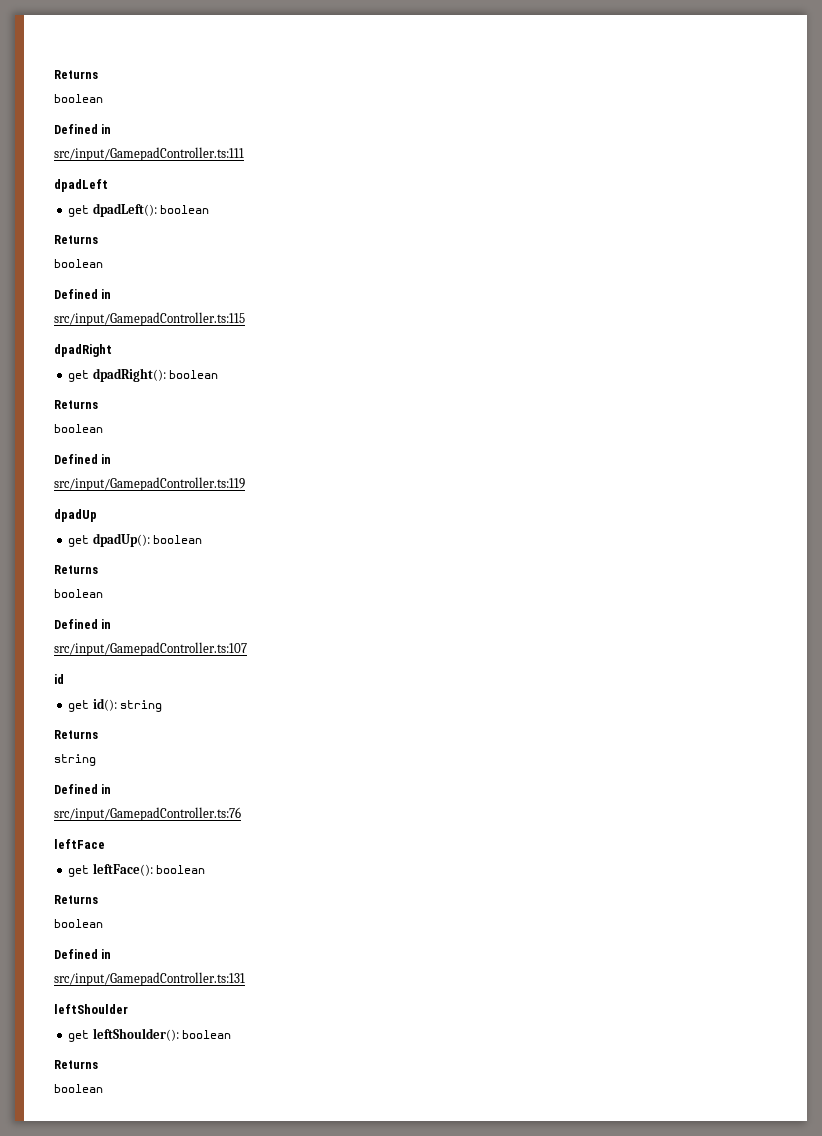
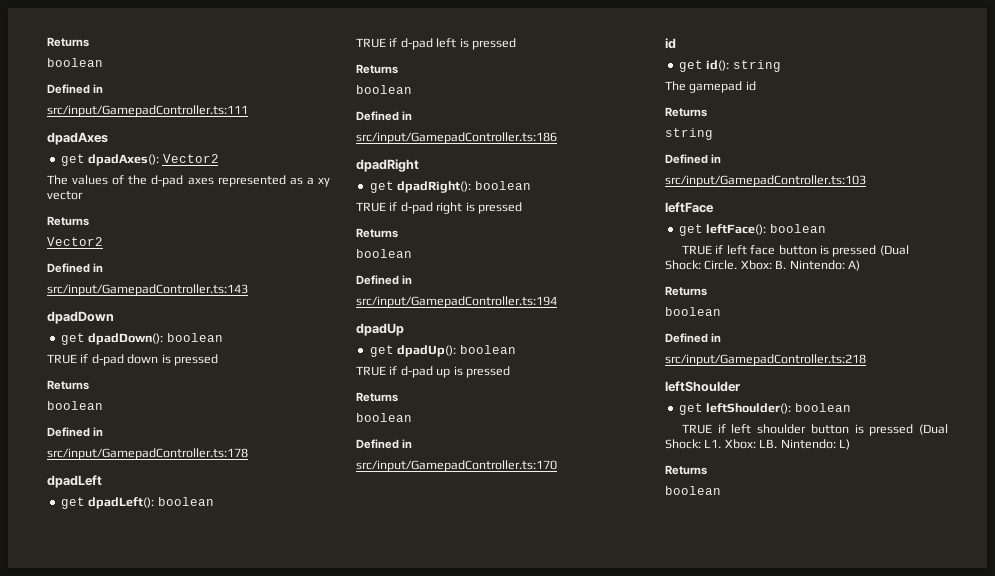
- dpadLeft
- get dpadLeft(): boolean
+ dpadAxes
+ get dpadAxes(): Vector2
+ The values of the d-pad axes represented as a xy vector
+ Returns
+ Vector2
+ Defined in
+ src/input/GamepadController.ts:143
+ dpadDown
+ get dpadDown(): boolean
+ TRUE if d-pad down is pressed
  Returns
  boolean
  Defined in
- src/input/GamepadController.ts:115
- dpadRight
- get dpadRight(): boolean
+ src/input/GamepadController.ts:178
+ dpadLeft
+ get dpadLeft(): boolean
+ TRUE if d-pad left is pressed
  Returns
  boolean
  Defined in
- src/input/GamepadController.ts:119
- dpadUp
- get dpadUp(): boolean
+ src/input/GamepadController.ts:186
+ dpadRight
+ get dpadRight(): boolean
+ TRUE if d-pad right is pressed
  Returns
  boolean
  Defined in
- src/input/GamepadController.ts:107
+ src/input/GamepadController.ts:194
+ dpadUp
+ get dpadUp(): boolean
+ TRUE if d-pad up is pressed
+ Returns
+ boolean
+ Defined in
+ src/input/GamepadController.ts:170
+ The gamepad id
- src/input/GamepadController.ts:76
+ src/input/GamepadController.ts:103
  get leftFace(): boolean
+ TRUE if left face button is pressed (Dual Shock: Circle. Xbox: B. Nintendo: A)
  Returns
  boolean
  Defined in
- src/input/GamepadController.ts:131
+ src/input/GamepadController.ts:218
+ TRUE if left shoulder button is pressed (Dual Shock: L1. Xbox: LB. Nintendo: L)

